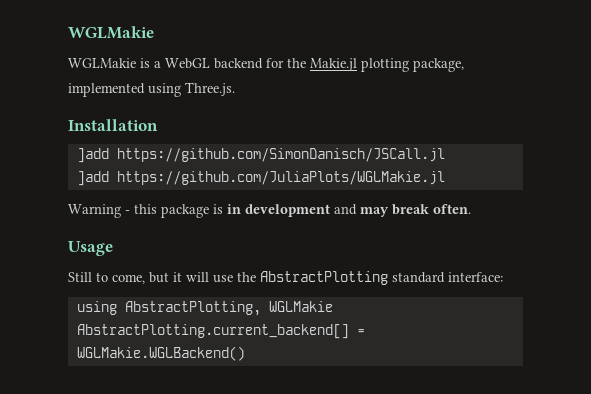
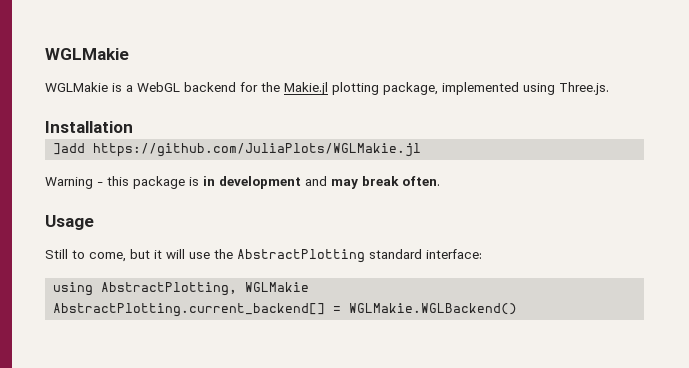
- ]add https://github.com/SimonDanisch/JSCall.jl

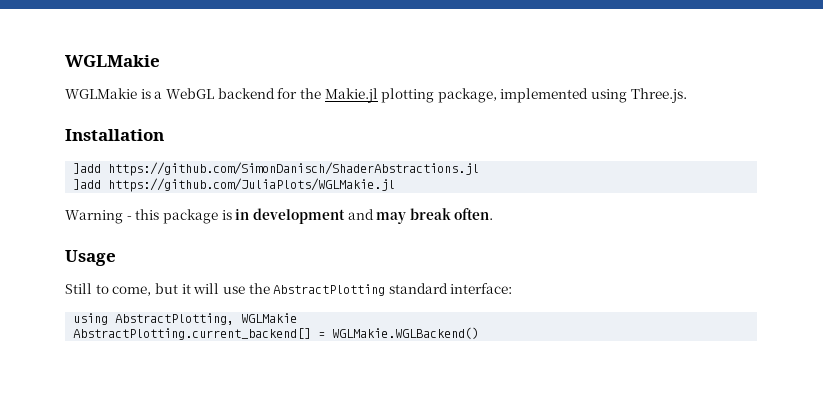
+ ]add https://github.com/SimonDanisch/ShaderAbstractions.jl

